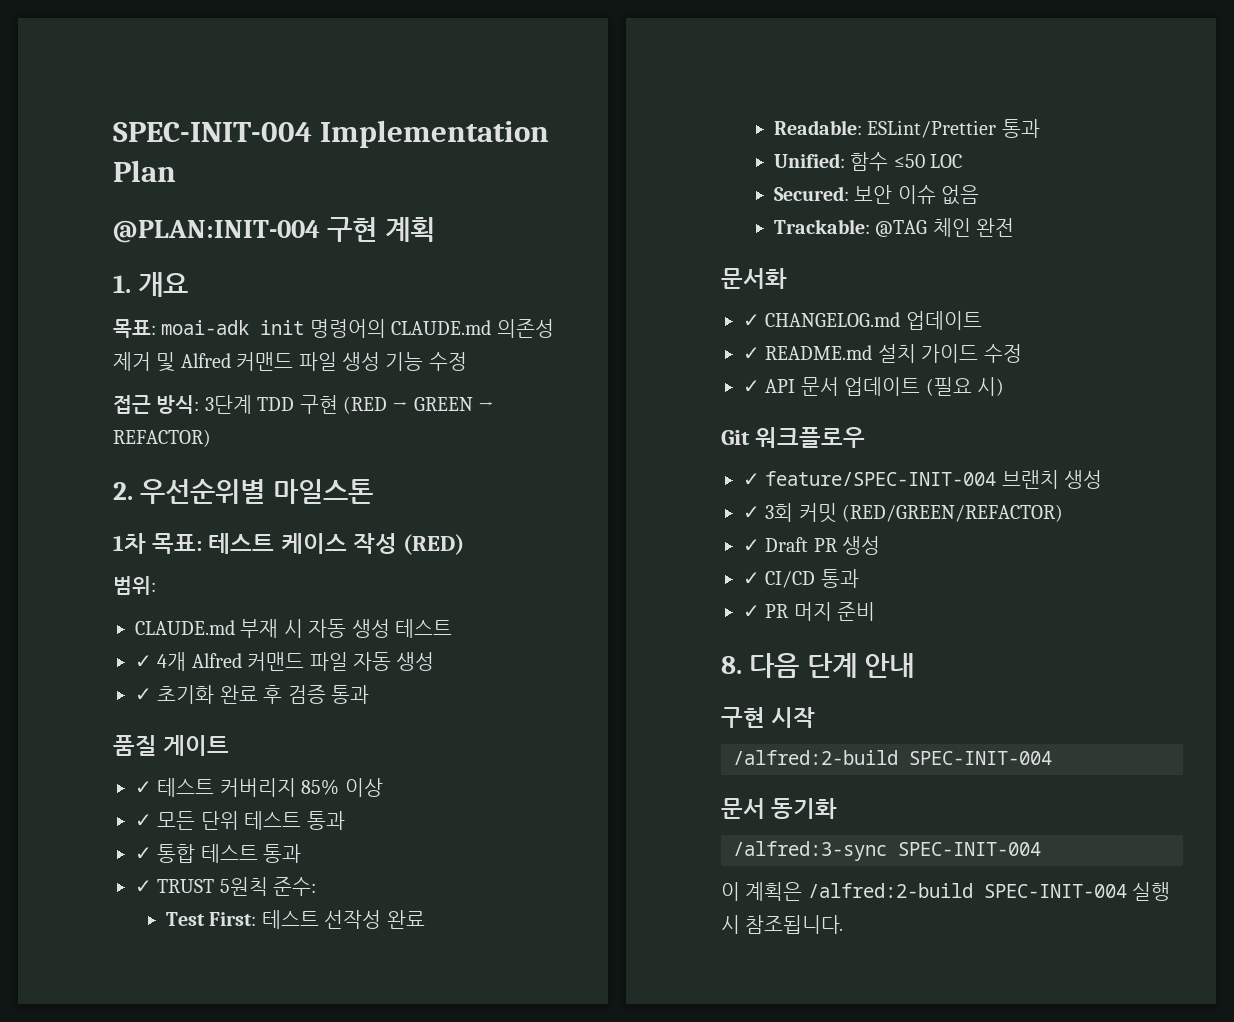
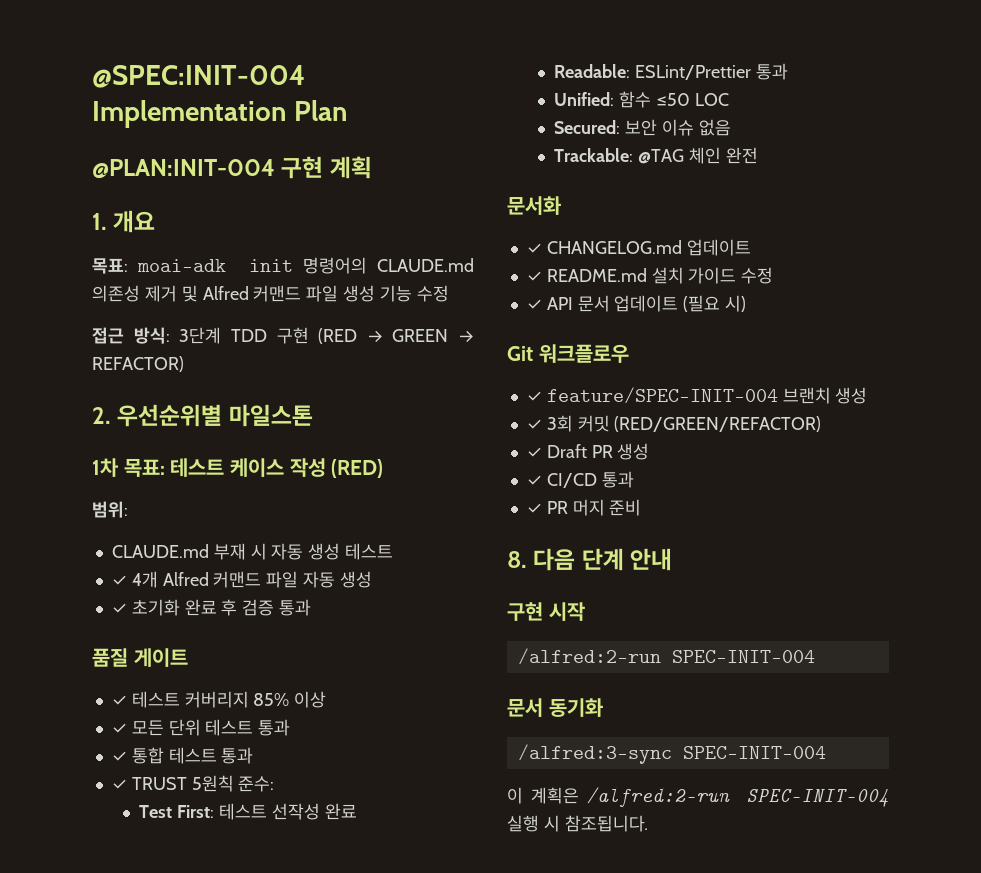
- SPEC-INIT-004 Implementation Plan
+ @SPEC:INIT-004 Implementation Plan
  구현 시작
- /alfred:2-build SPEC-INIT-004
+ /alfred:2-run SPEC-INIT-004
- 이 계획은 /alfred:2-build SPEC-INIT-004 실행 시 참조됩니다.
+ 이 계획은 /alfred:2-run SPEC-INIT-004 실행 시 참조됩니다.

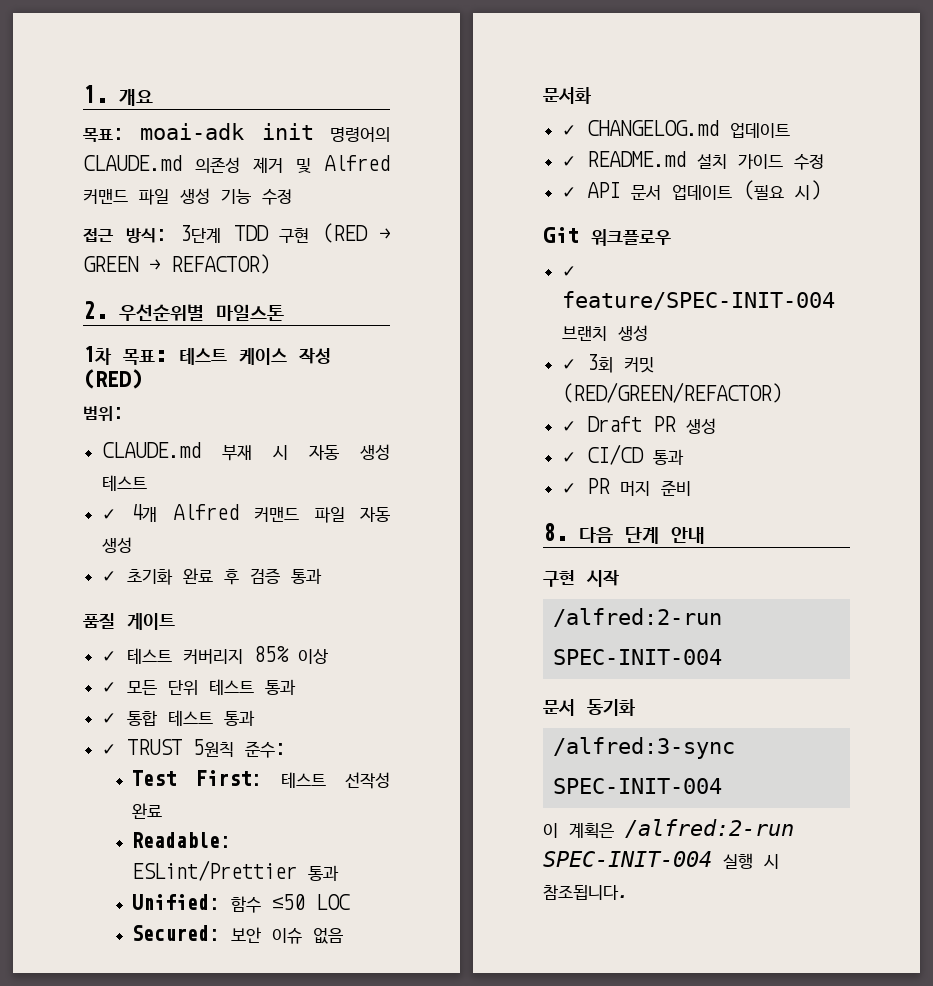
- @SPEC:INIT-004 Implementation Plan
- @PLAN:INIT-004 구현 계획
- Trackable: @TAG 체인 완전

